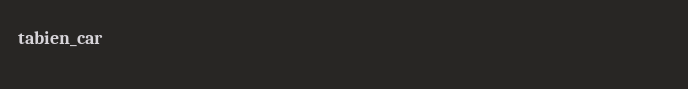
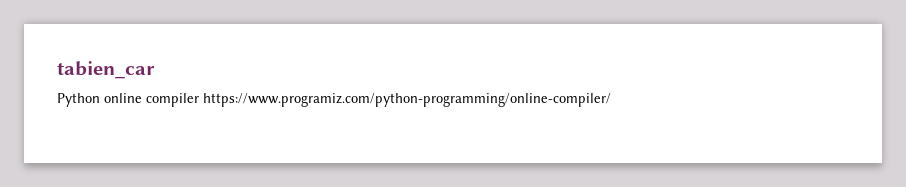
+ Python online compiler https://www.programiz.com/python-programming/online-compiler/

